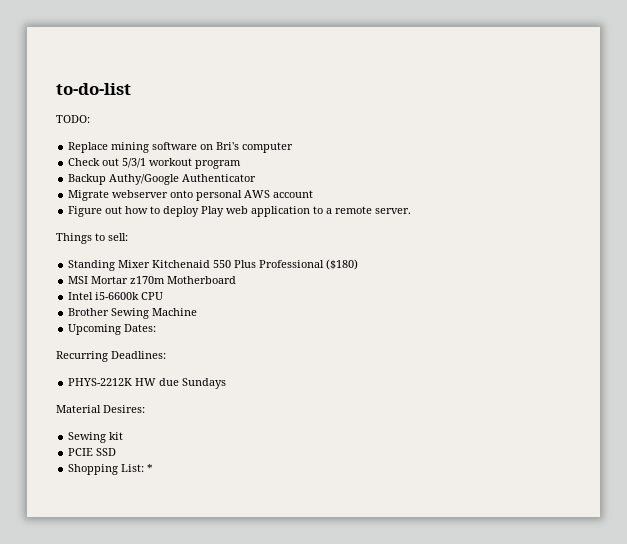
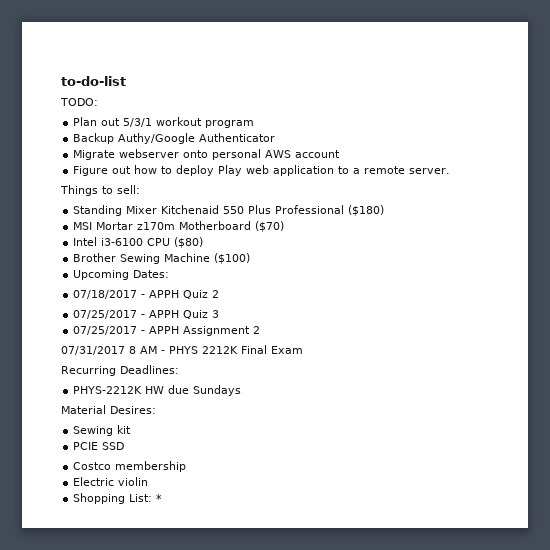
- Replace mining software on Bri's computer
- Check out 5/3/1 workout program
+ Plan out 5/3/1 workout program
- MSI Mortar z170m Motherboard
+ MSI Mortar z170m Motherboard ($70)
- Intel i5-6600k CPU
+ Intel i3-6100 CPU ($80)
- Brother Sewing Machine
+ Brother Sewing Machine ($100)
+ 07/18/2017 - APPH Quiz 2
+ 07/25/2017 - APPH Quiz 3
+ 07/25/2017 - APPH Assignment 2
+ 07/31/2017 8 AM - PHYS 2212K Final Exam
+ Costco membership
+ Electric violin

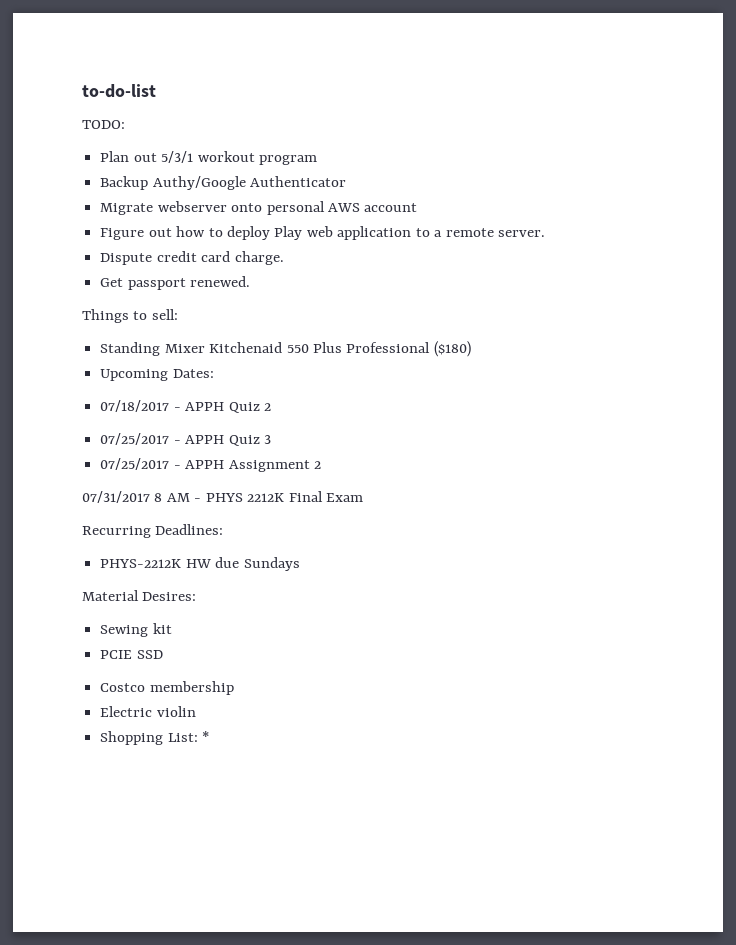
+ Dispute credit card charge.
+ Get passport renewed.
- MSI Mortar z170m Motherboard ($70)
- Intel i3-6100 CPU ($80)
- Brother Sewing Machine ($100)

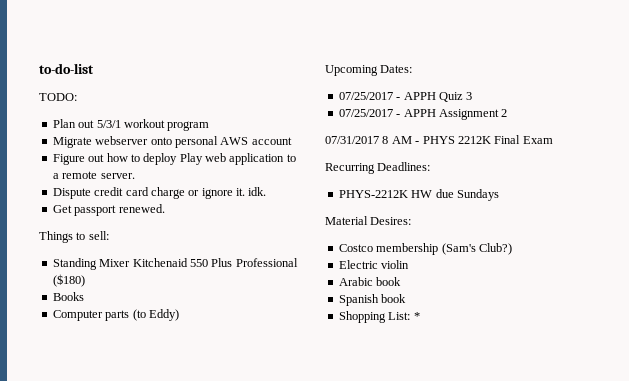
- Backup Authy/Google Authenticator
- Dispute credit card charge.
+ Dispute credit card charge or ignore it. idk.
+ Books
+ Computer parts (to Eddy)
  Upcoming Dates:
- 07/18/2017 - APPH Quiz 2
- Sewing kit
- PCIE SSD
- Costco membership
+ Costco membership (Sam's Club?)
+ Arabic book
+ Spanish book

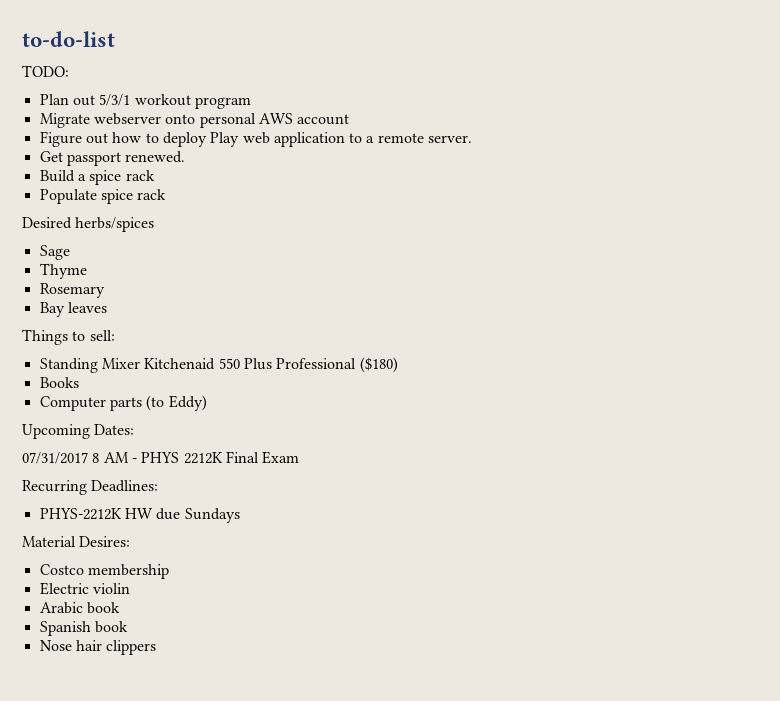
- Dispute credit card charge or ignore it. idk.
  Get passport renewed.
+ Build a spice rack
+ Populate spice rack
+ Desired herbs/spices
+ Sage
+ Thyme
+ Rosemary
+ Bay leaves
- 07/25/2017 - APPH Quiz 3
- 07/25/2017 - APPH Assignment 2
- Costco membership (Sam's Club?)
+ Costco membership
- Shopping List: *
+ Nose hair clippers

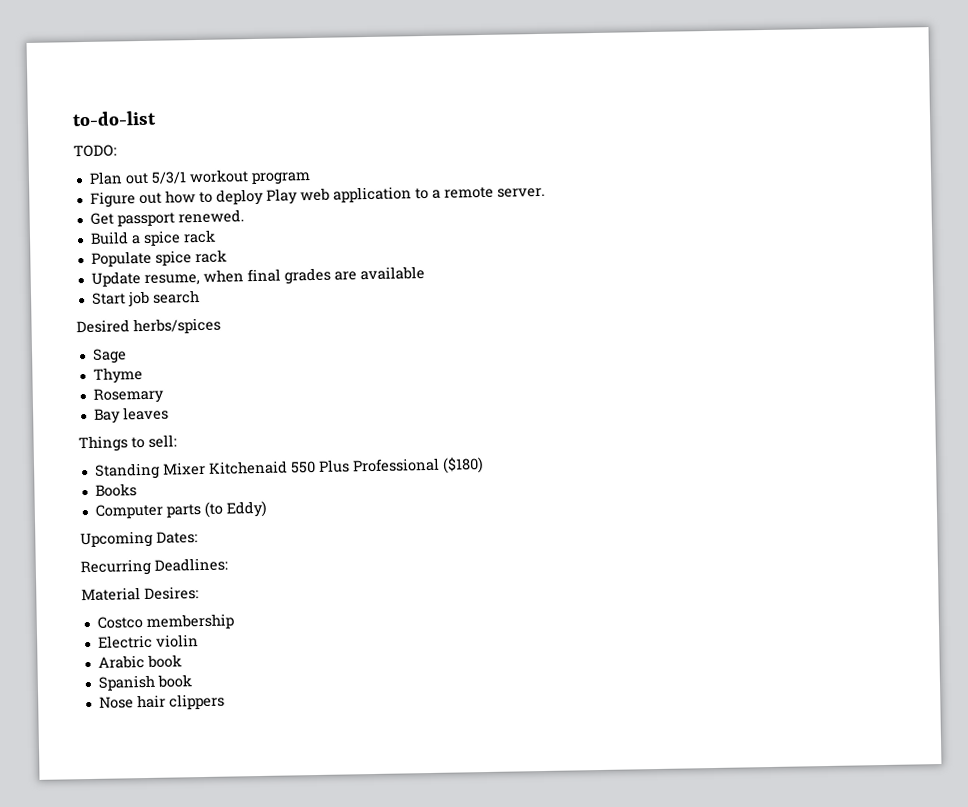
- Migrate webserver onto personal AWS account
+ Update resume, when final grades are available
+ Start job search
- 07/31/2017 8 AM - PHYS 2212K Final Exam
  Recurring Deadlines:
- PHYS-2212K HW due Sundays

